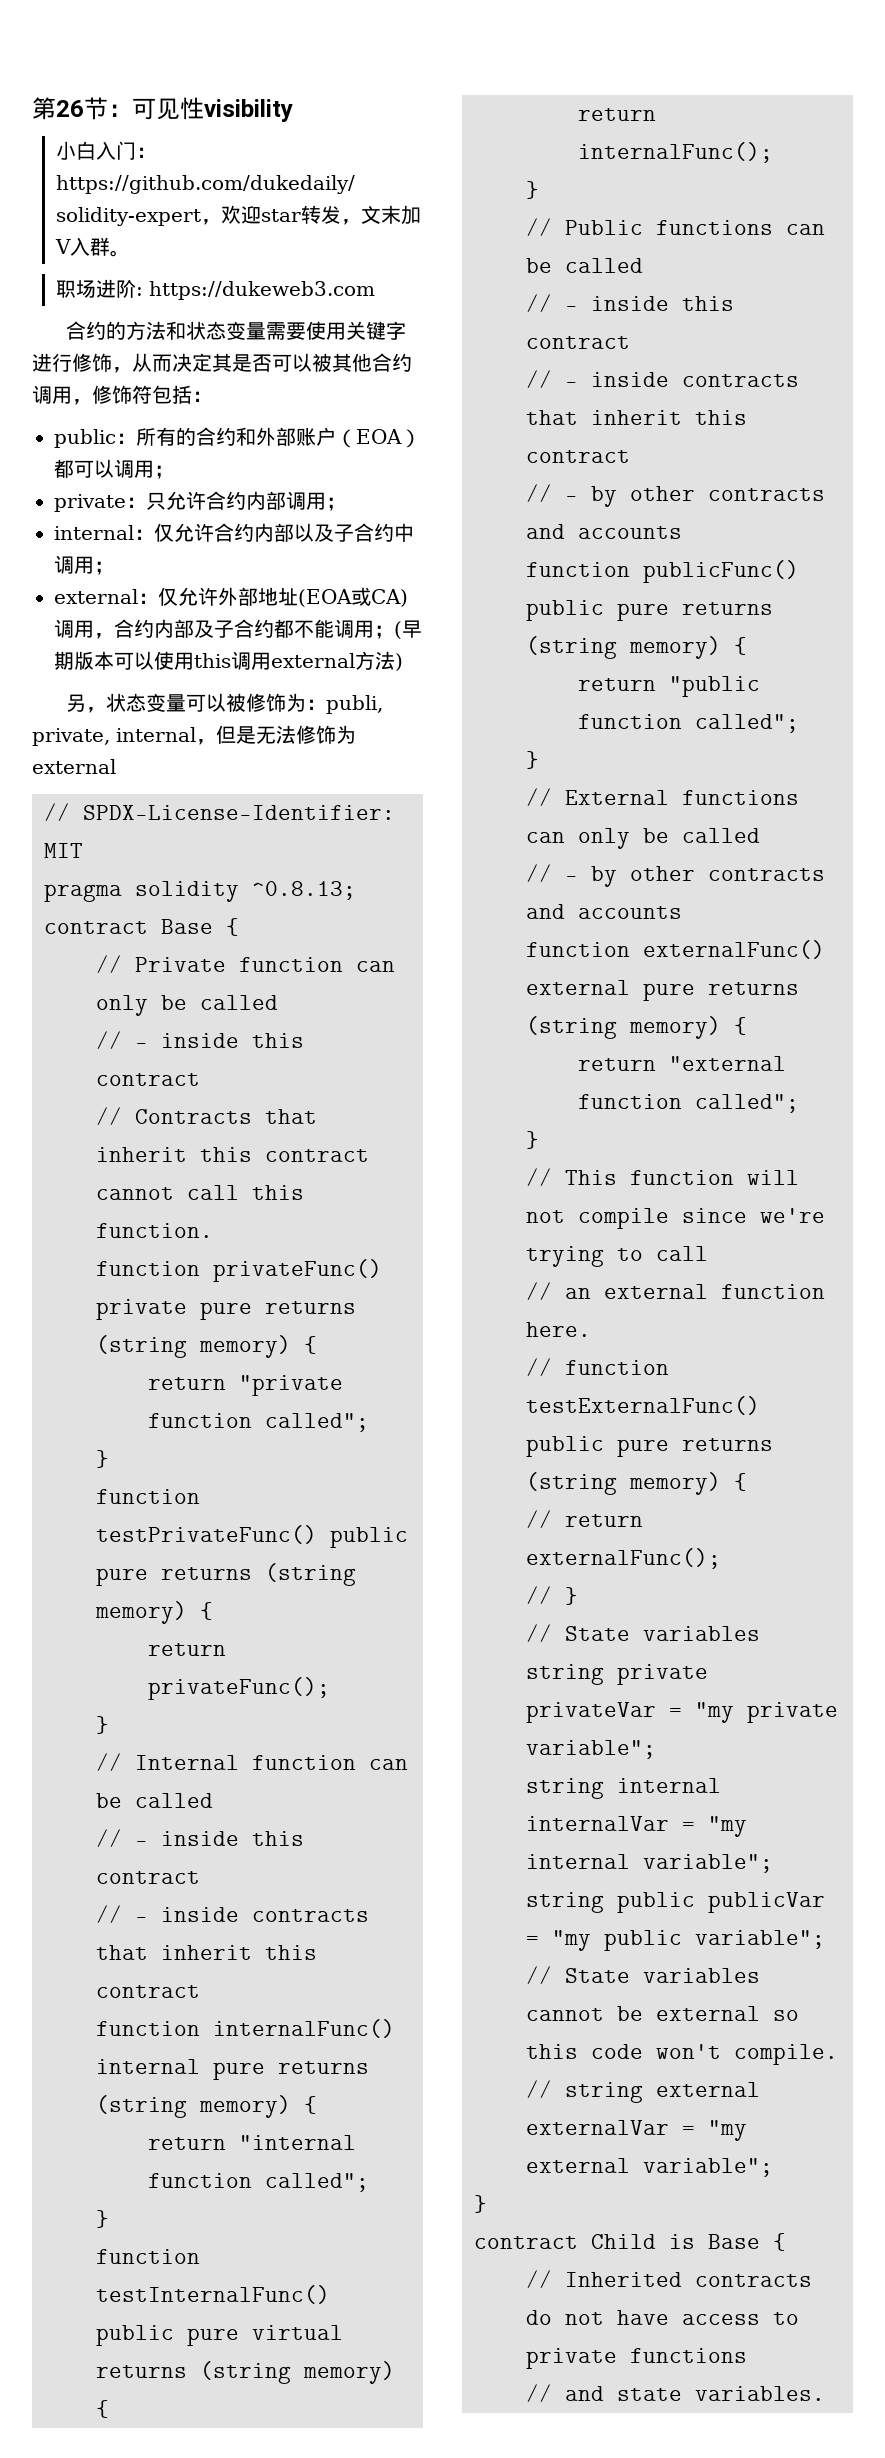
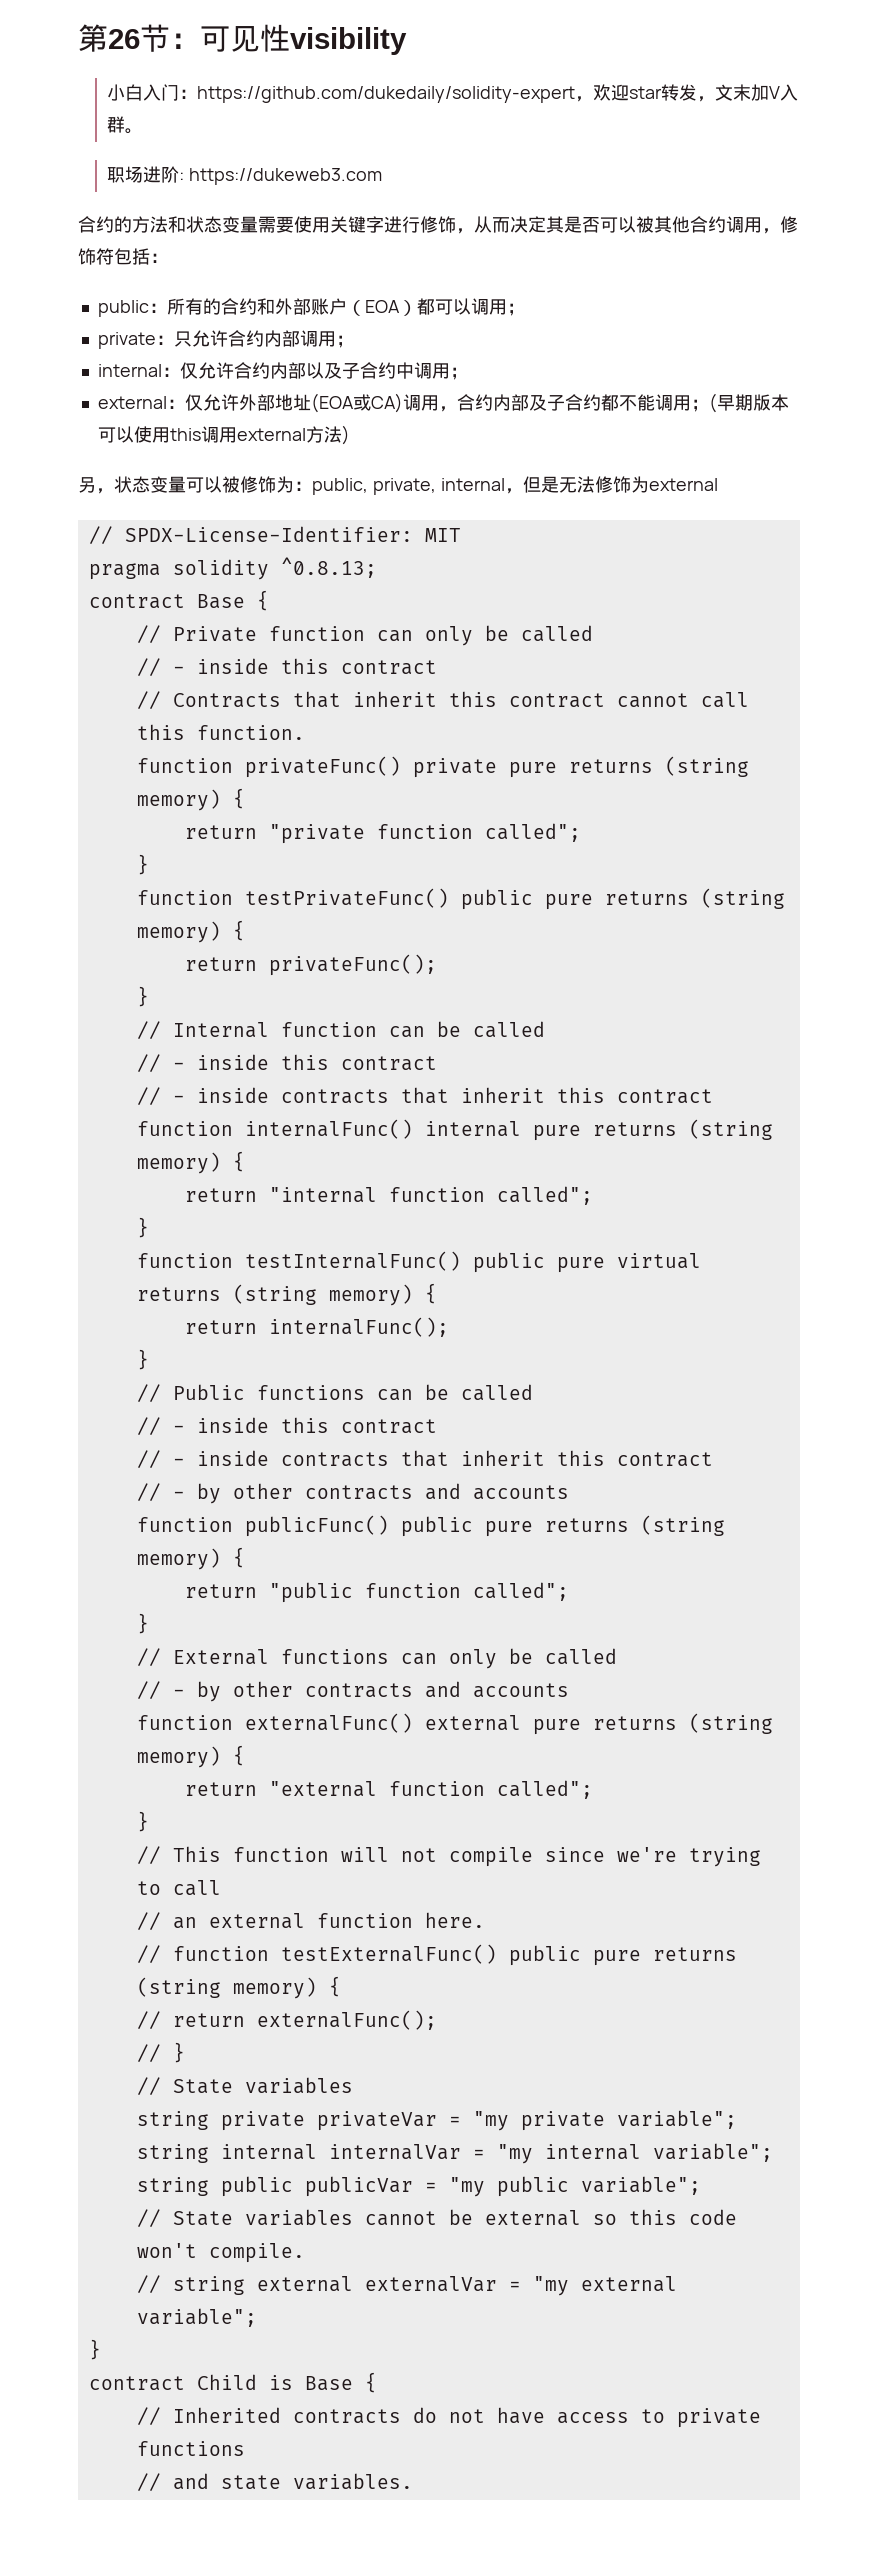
- 另，状态变量可以被修饰为：publi, private, internal，但是无法修饰为external
+ 另，状态变量可以被修饰为：public, private, internal，但是无法修饰为external

